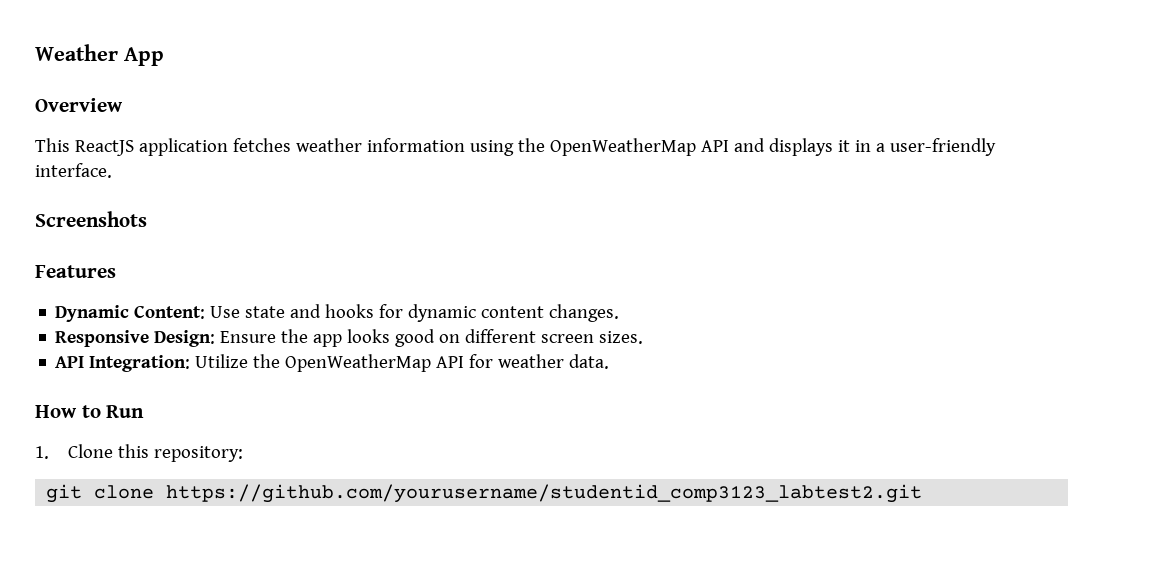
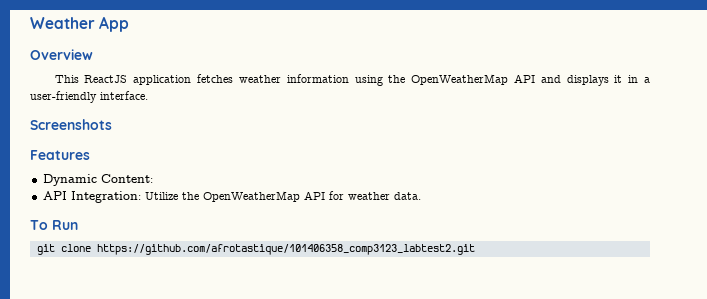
- Dynamic Content: Use state and hooks for dynamic content changes.
- Responsive Design: Ensure the app looks good on different screen sizes.
+ Dynamic Content:
- How to Run
+ To Run
- 1. Clone this repository:
- git clone https://github.com/yourusername/studentid_comp3123_labtest2.git
+ git clone https://github.com/afrotastique/101406358_comp3123_labtest2.git

